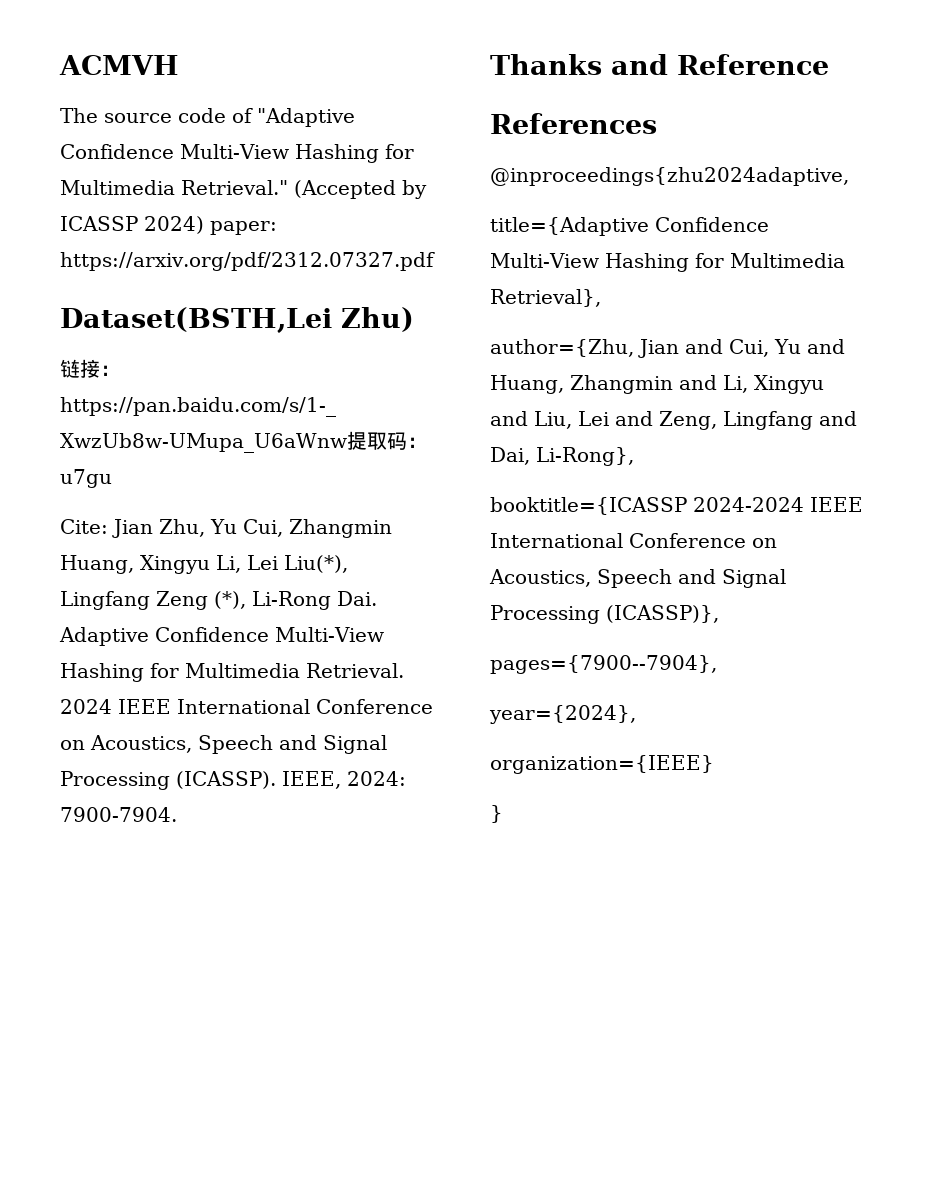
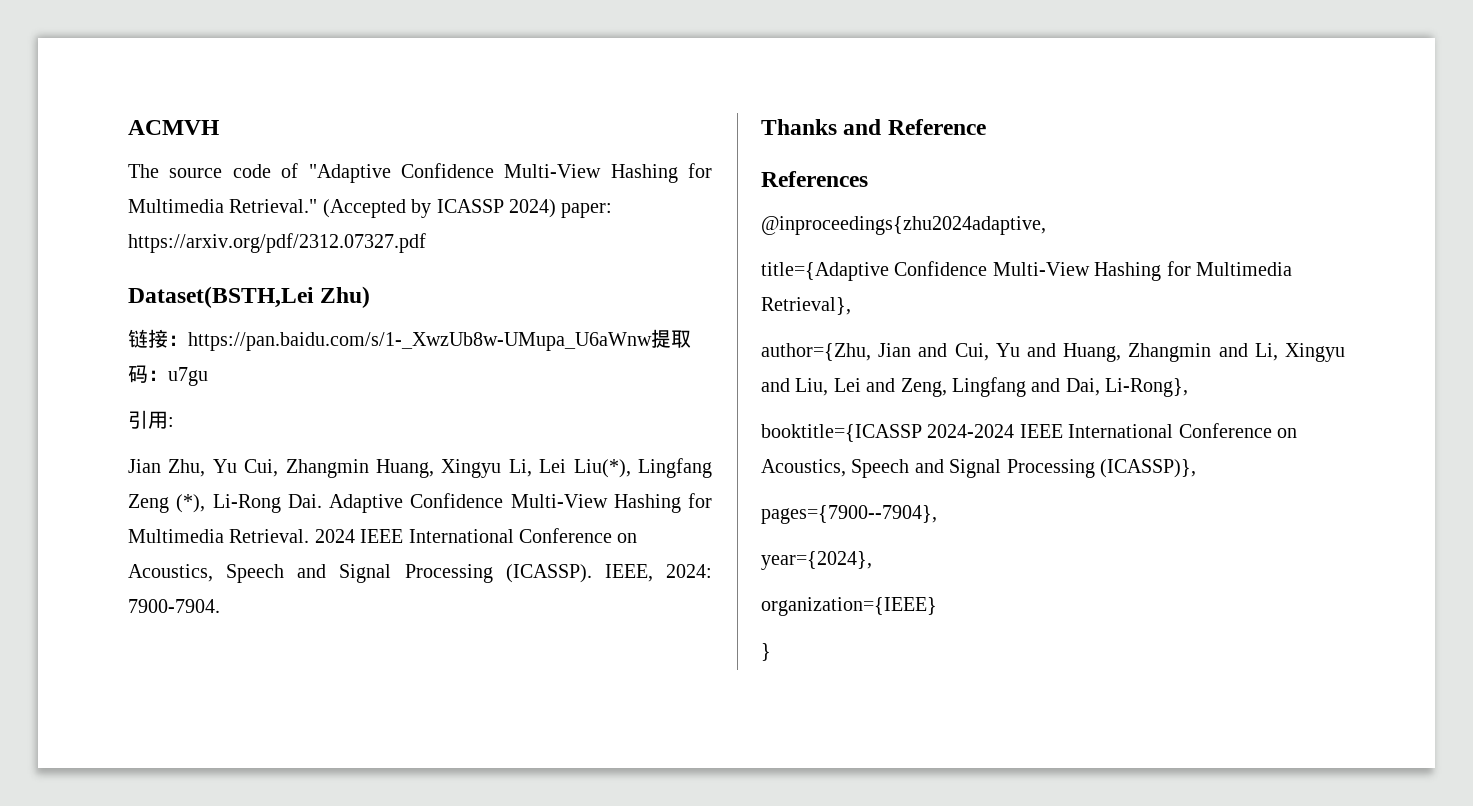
- Cite: Jian Zhu, Yu Cui, Zhangmin Huang, Xingyu Li, Lei Liu(*), Lingfang Zeng (*), Li-Rong Dai. Adaptive Confidence Multi-View Hashing for Multimedia Retrieval.
+ 引用:
+ Jian Zhu, Yu Cui, Zhangmin Huang, Xingyu Li, Lei Liu(*), Lingfang Zeng (*), Li-Rong Dai. Adaptive Confidence Multi-View Hashing for Multimedia Retrieval.

